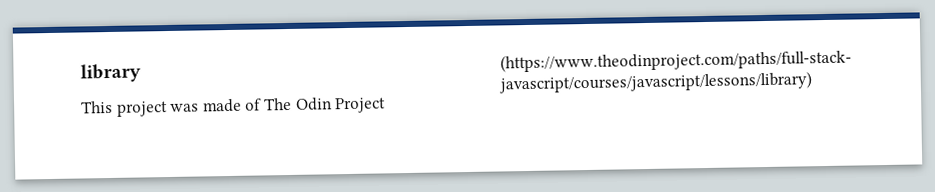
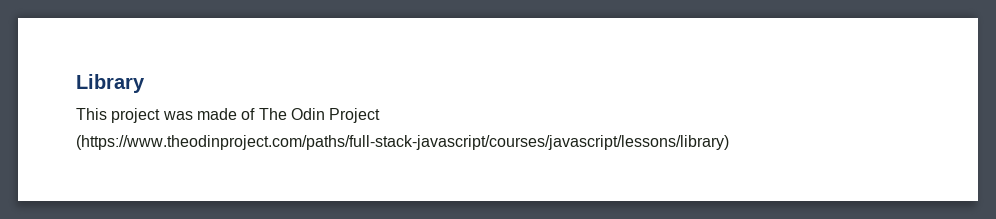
- library
+ Library

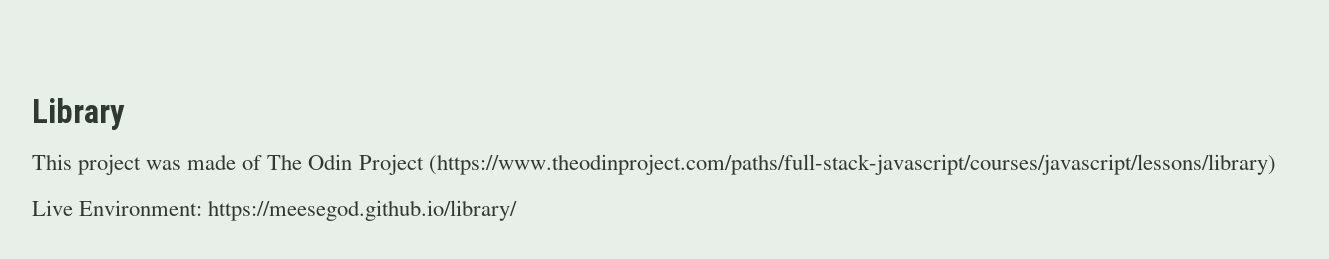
+ Live Environment: https://meesegod.github.io/library/

